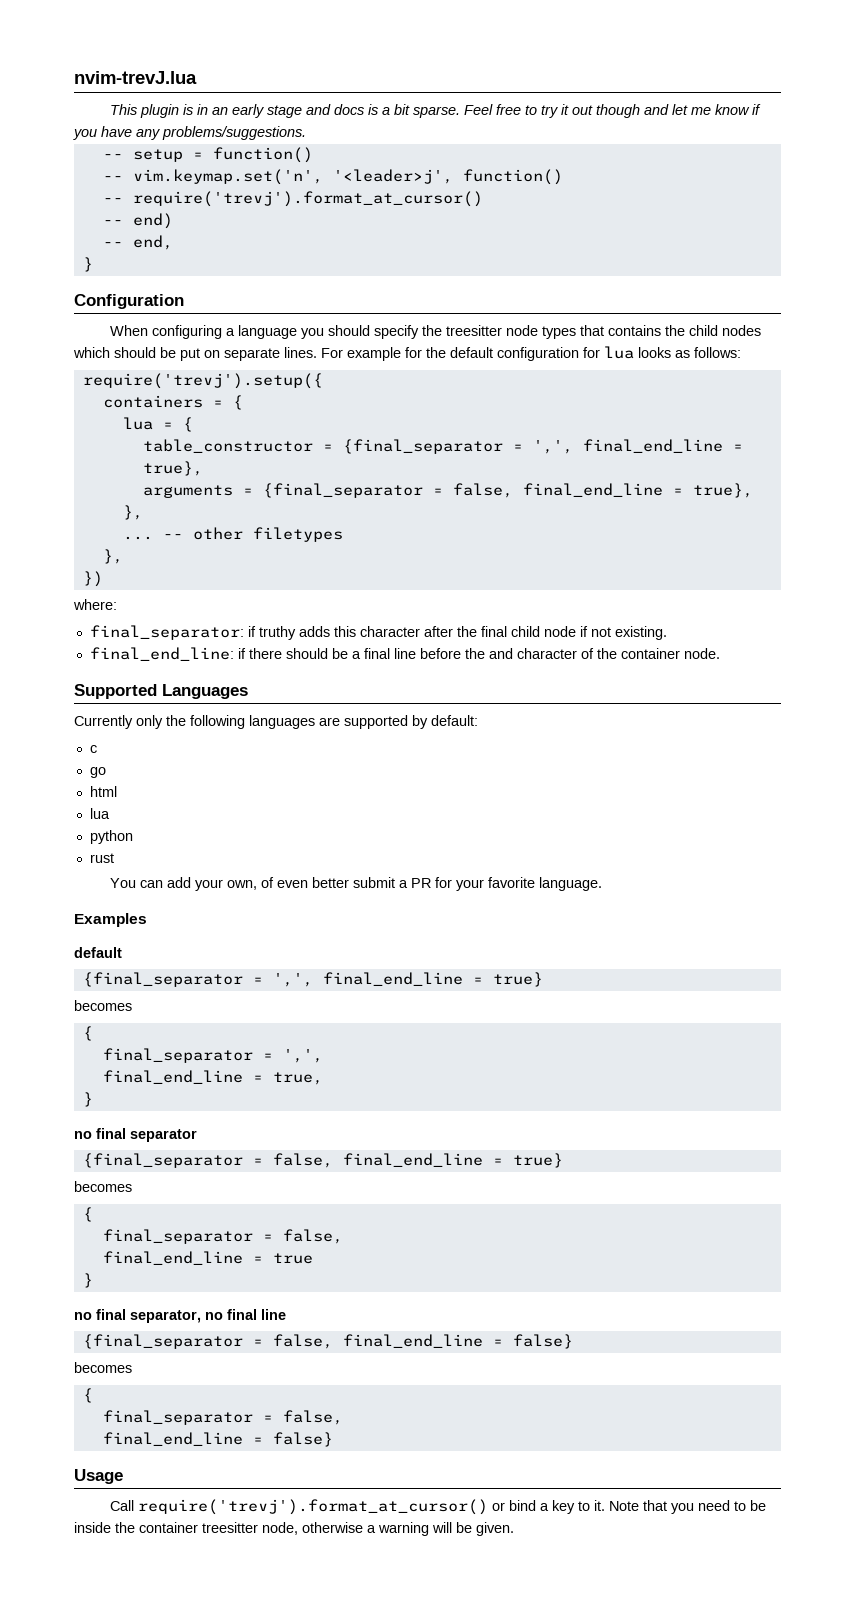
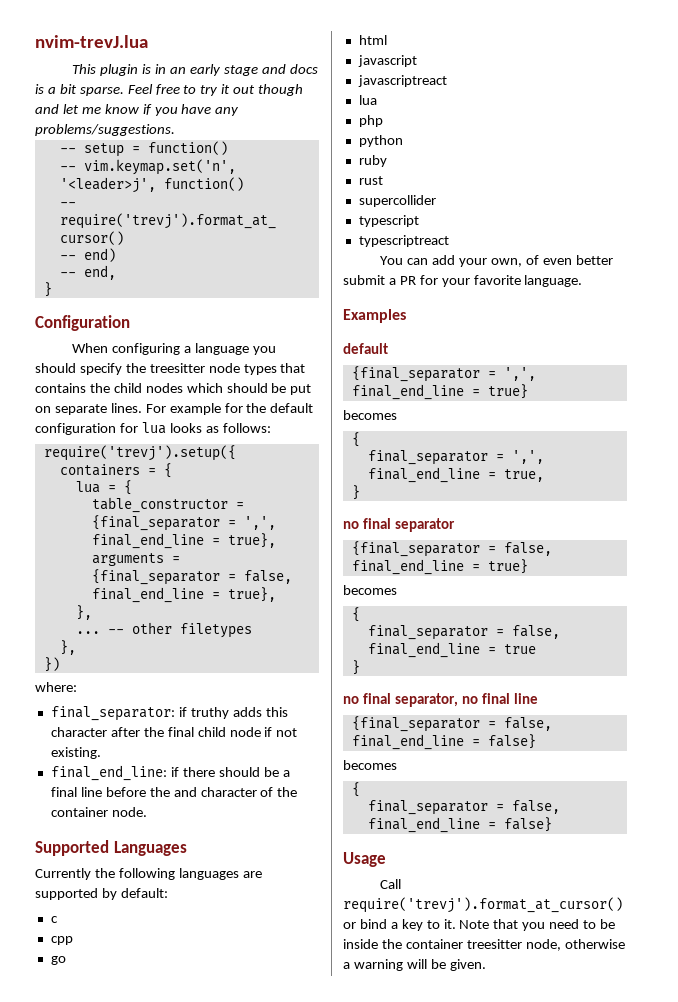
- Currently only the following languages are supported by default:
+ Currently the following languages are supported by default:
+ cpp
  html
+ javascript
+ javascriptreact
  lua
+ php
+ ruby
+ supercollider
+ typescript
+ typescriptreact

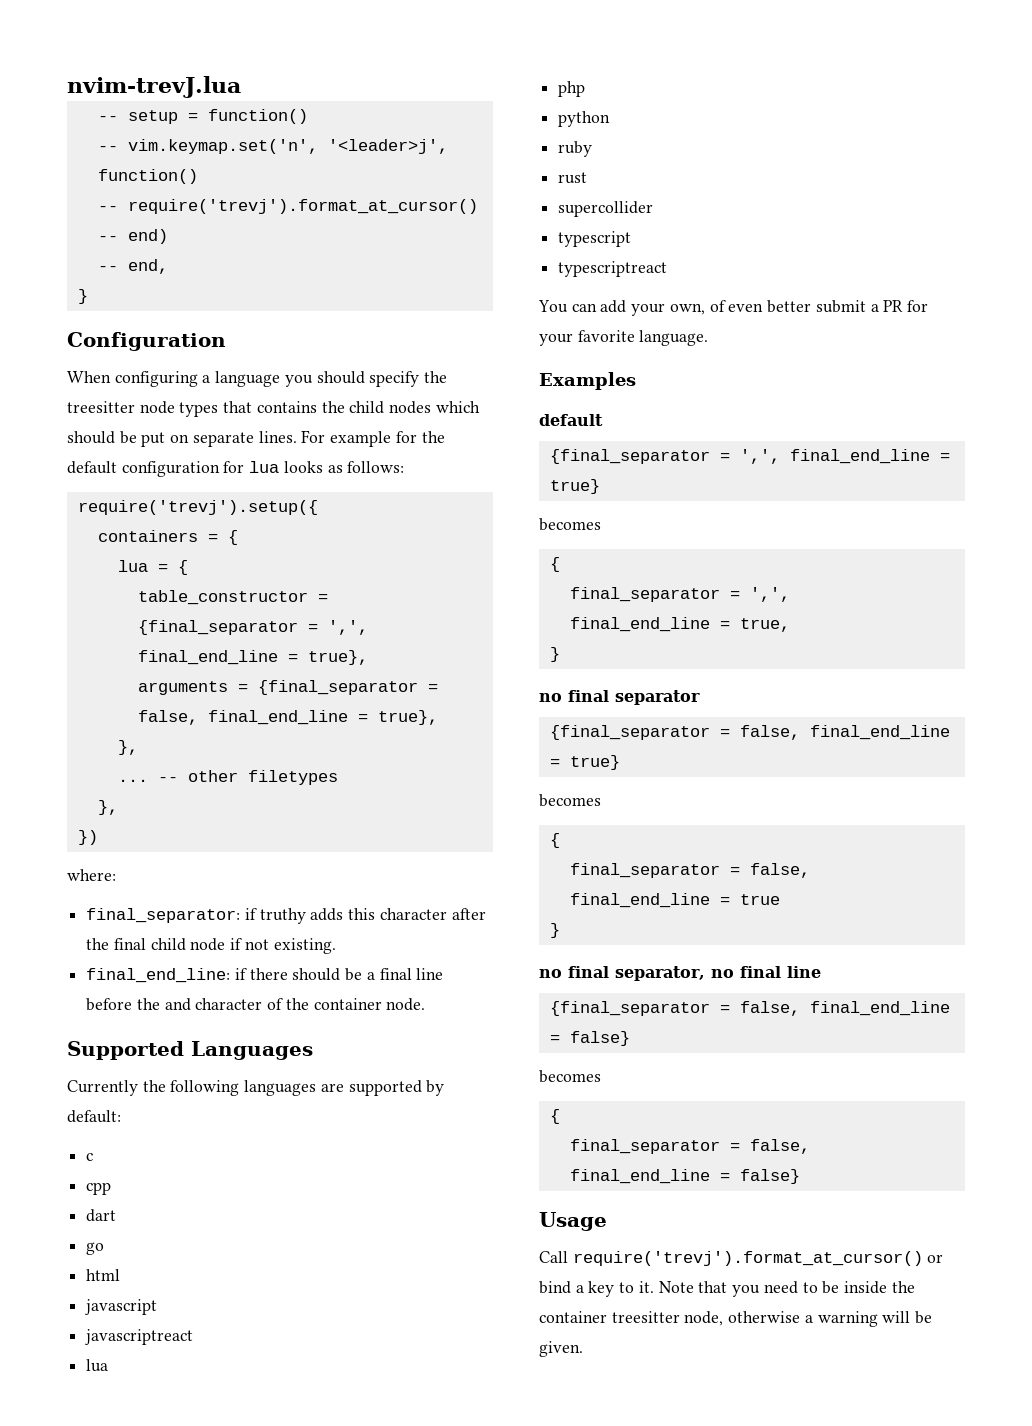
- This plugin is in an early stage and docs is a bit sparse. Feel free to try it out though and let me know if you have any problems/suggestions.
+ dart

